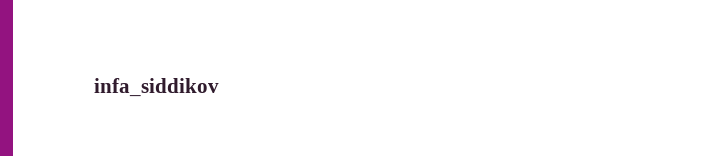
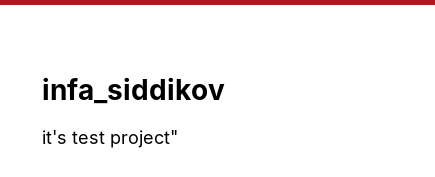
+ it's test project"

